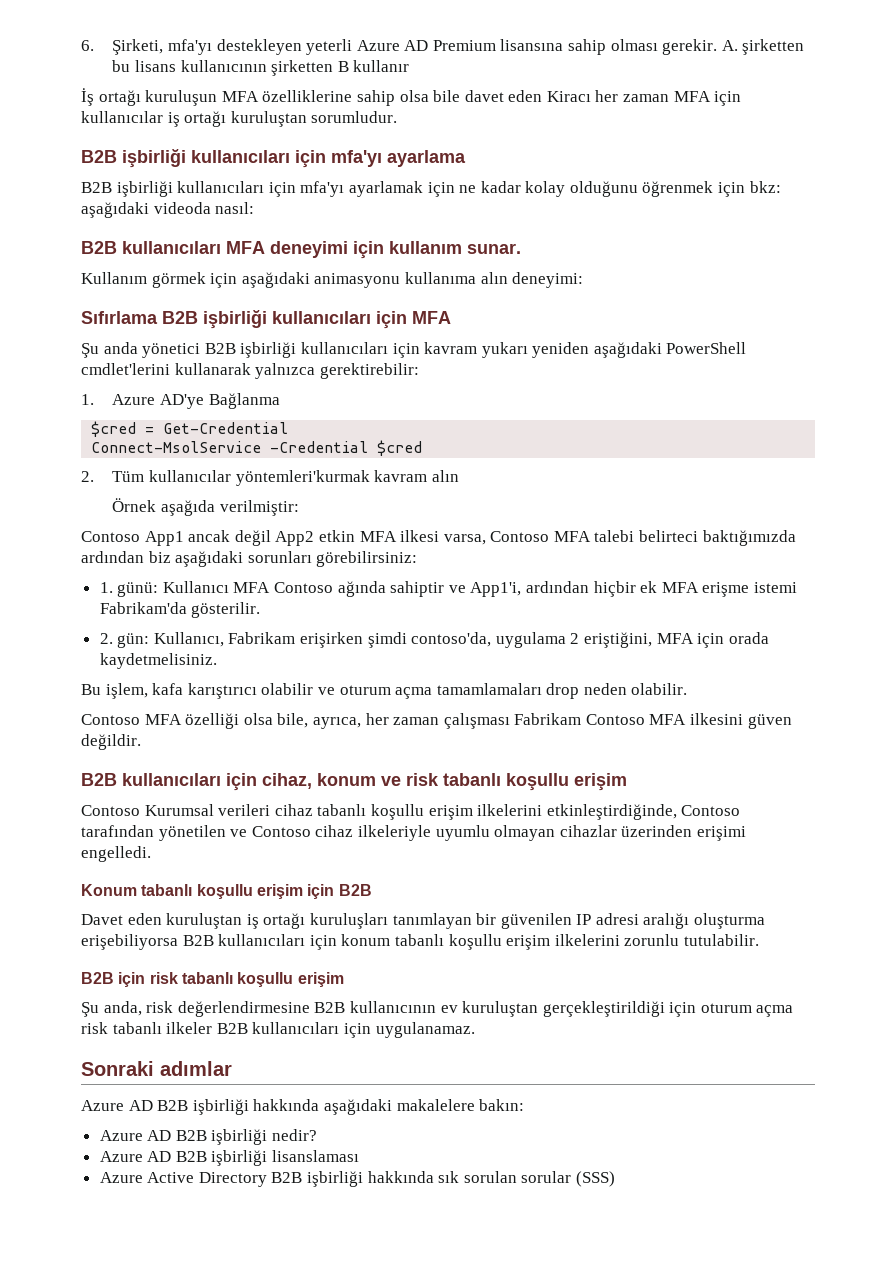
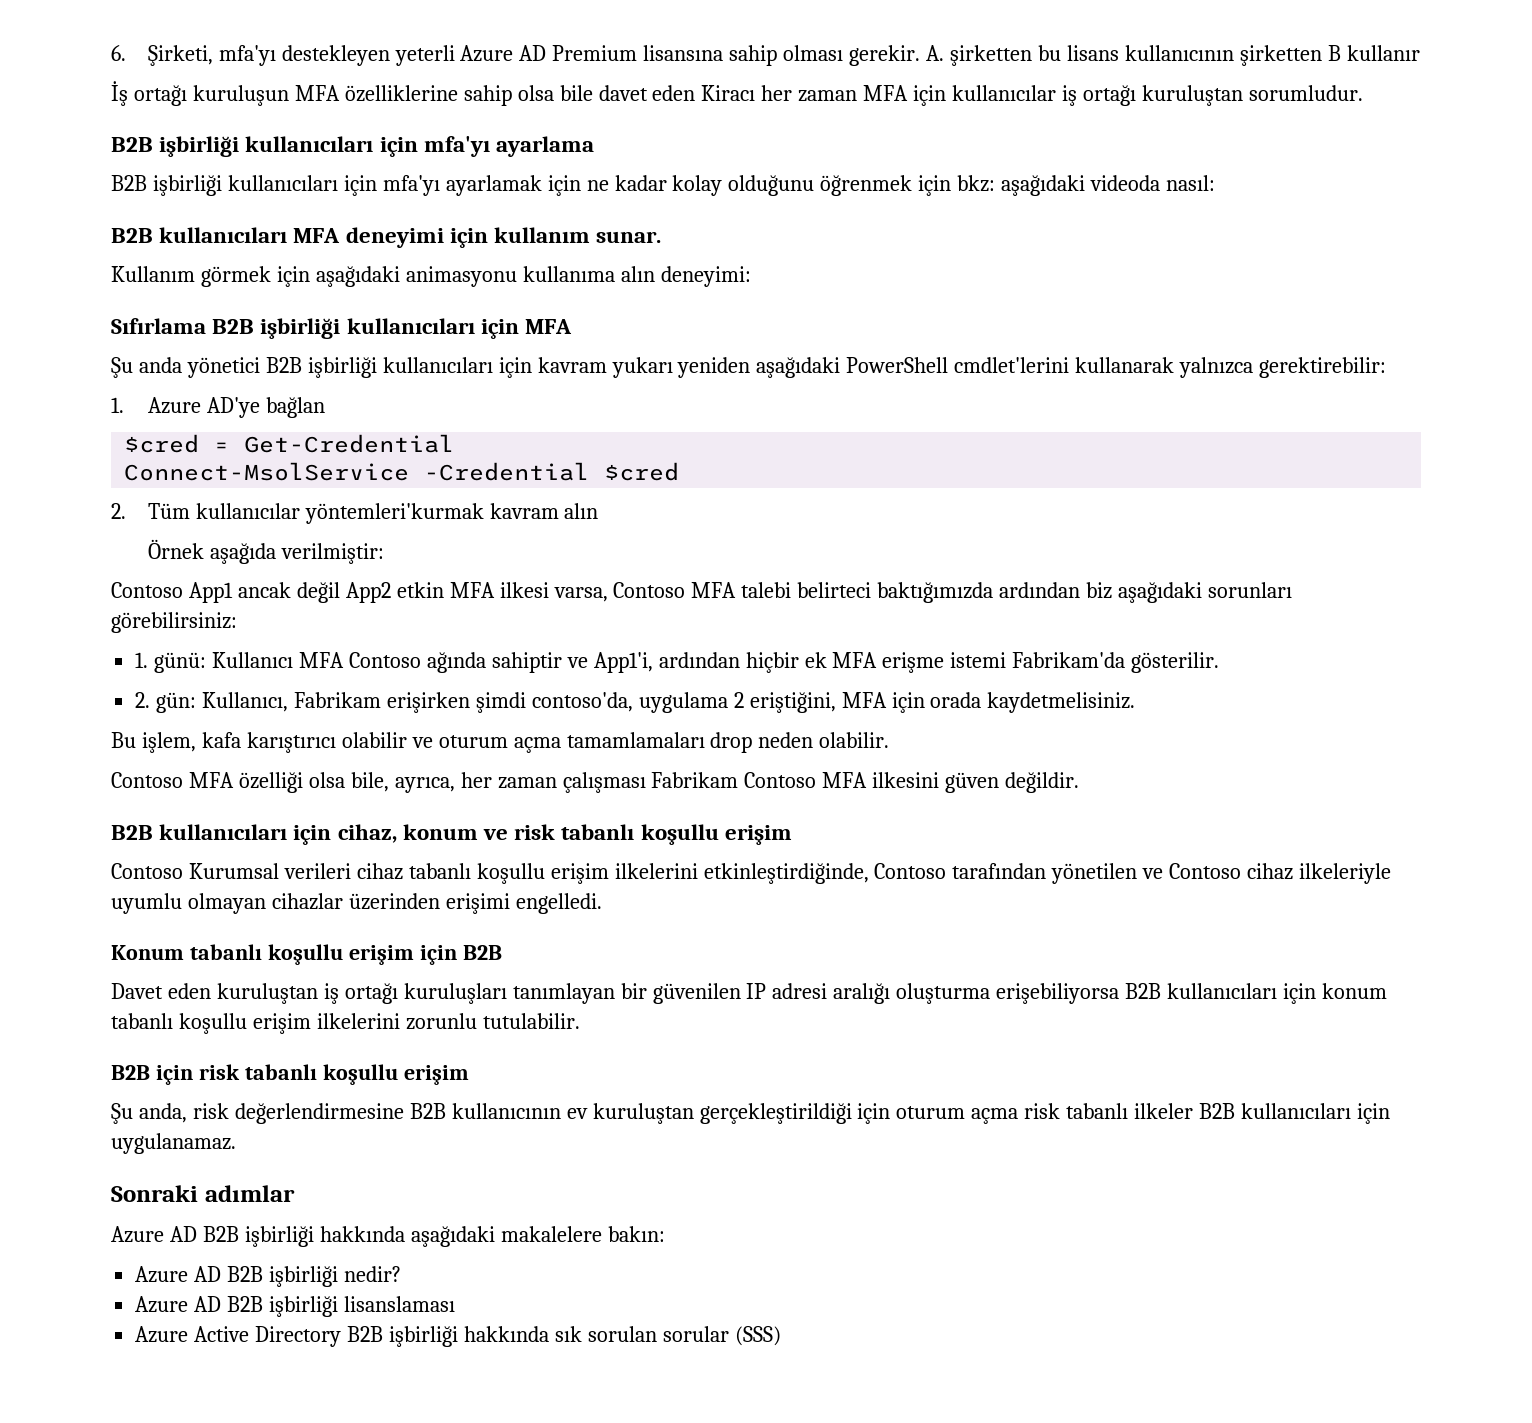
- 1. Azure AD'ye Bağlanma
+ 1. Azure AD'ye bağlan

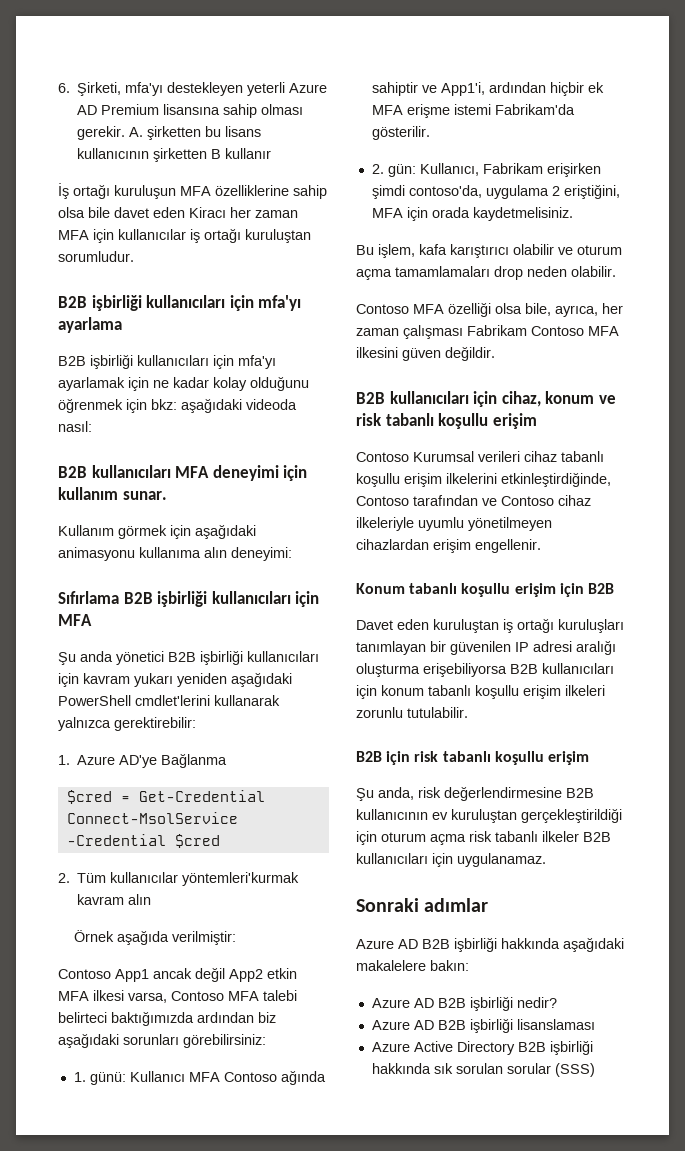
- 1. Azure AD'ye bağlan
+ 1. Azure AD'ye Bağlanma
- Contoso Kurumsal verileri cihaz tabanlı koşullu erişim ilkelerini etkinleştirdiğinde, Contoso tarafından yönetilen ve Contoso cihaz ilkeleriyle uyumlu olmayan cihazlar üzerinden erişimi engelledi.
+ Contoso Kurumsal verileri cihaz tabanlı koşullu erişim ilkelerini etkinleştirdiğinde, Contoso tarafından ve Contoso cihaz ilkeleriyle uyumlu yönetilmeyen cihazlardan erişim engellenir.
- Davet eden kuruluştan iş ortağı kuruluşları tanımlayan bir güvenilen IP adresi aralığı oluşturma erişebiliyorsa B2B kullanıcıları için konum tabanlı koşullu erişim ilkelerini zorunlu tutulabilir.
+ Davet eden kuruluştan iş ortağı kuruluşları tanımlayan bir güvenilen IP adresi aralığı oluşturma erişebiliyorsa B2B kullanıcıları için konum tabanlı koşullu erişim ilkeleri zorunlu tutulabilir.

